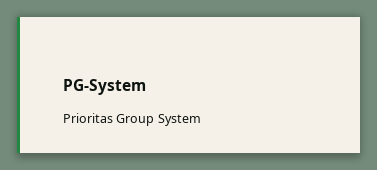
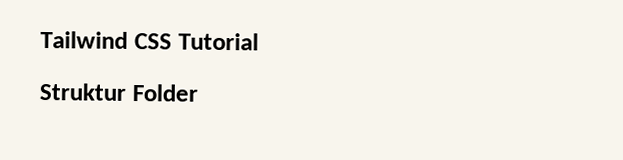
- PG-System
- Prioritas Group System
+ Tailwind CSS Tutorial
+ Struktur Folder

